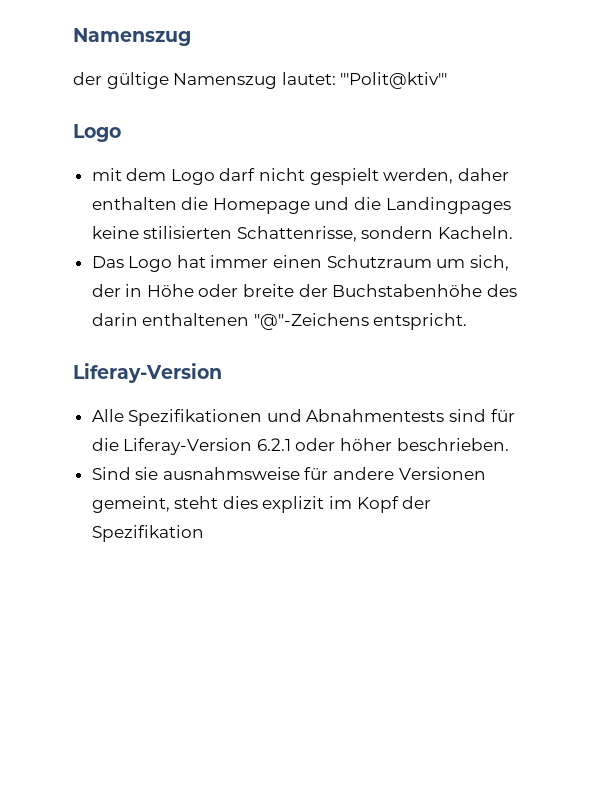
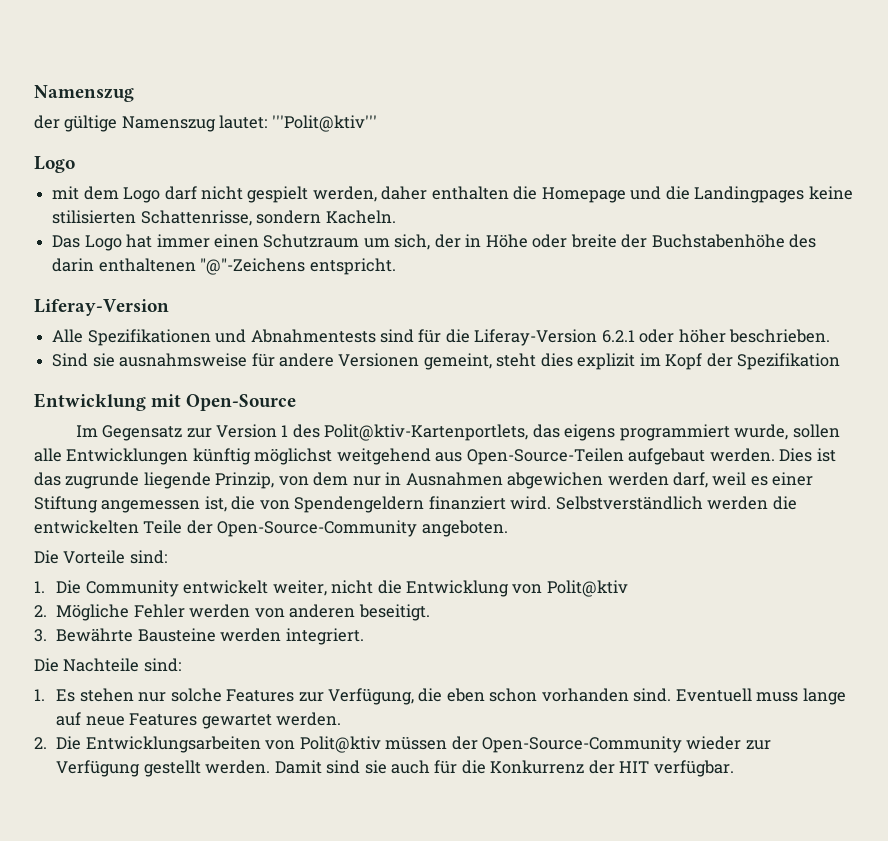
+ Entwicklung mit Open-Source
+ Im Gegensatz zur Version 1 des Polit@ktiv-Kartenportlets, das eigens programmiert wurde, sollen alle Entwicklungen künftig möglichst weitgehend aus Open-Source-Teilen aufgebaut werden. Dies ist das zugrunde liegende Prinzip, von dem nur in Ausnahmen abgewichen werden darf, weil es einer Stiftung angemessen ist, die von Spendengeldern finanziert wird. Selbstverständlich werden die entwickelten Teile der Open-Source-Community angeboten.
+ Die Vorteile sind:
+ 1. Die Community entwickelt weiter, nicht die Entwicklung von Polit@ktiv
+ 2. Mögliche Fehler werden von anderen beseitigt.
+ 3. Bewährte Bausteine werden integriert.
+ Die Nachteile sind:
+ 1. Es stehen nur solche Features zur Verfügung, die eben schon vorhanden sind. Eventuell muss lange auf neue Features gewartet werden.
+ 2. Die Entwicklungsarbeiten von Polit@ktiv müssen der Open-Source-Community wieder zur Verfügung gestellt werden. Damit sind sie auch für die Konkurrenz der HIT verfügbar.

